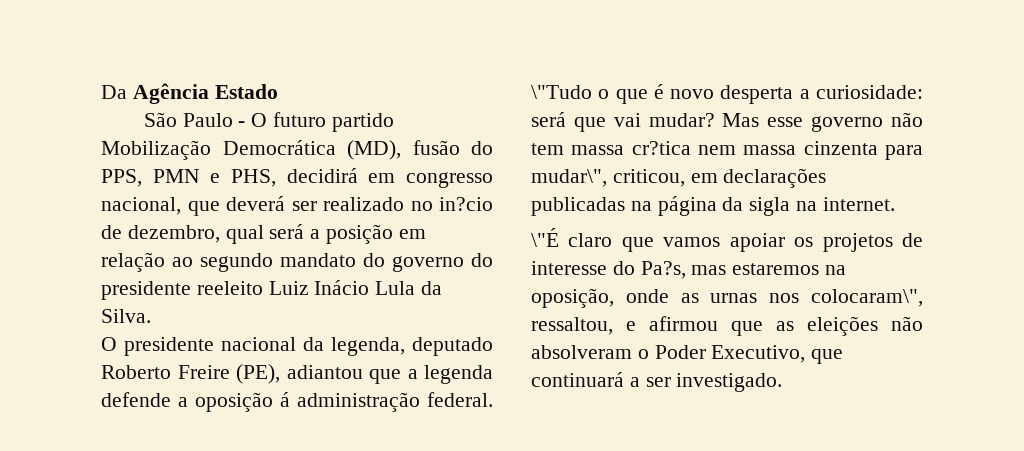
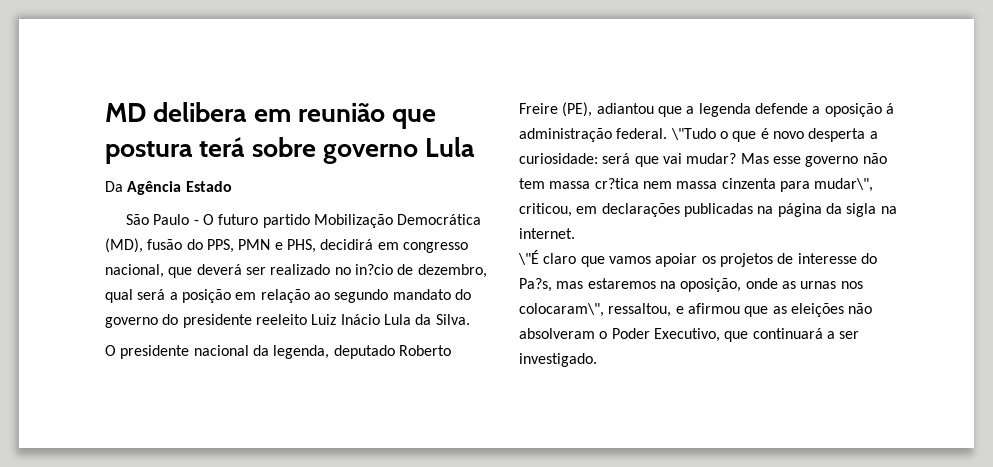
+ MD delibera em reunião que postura terá sobre governo Lula

